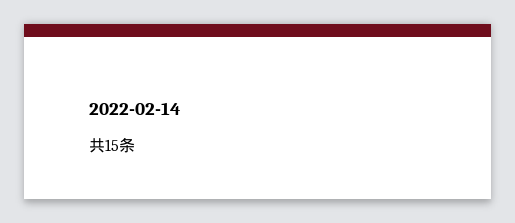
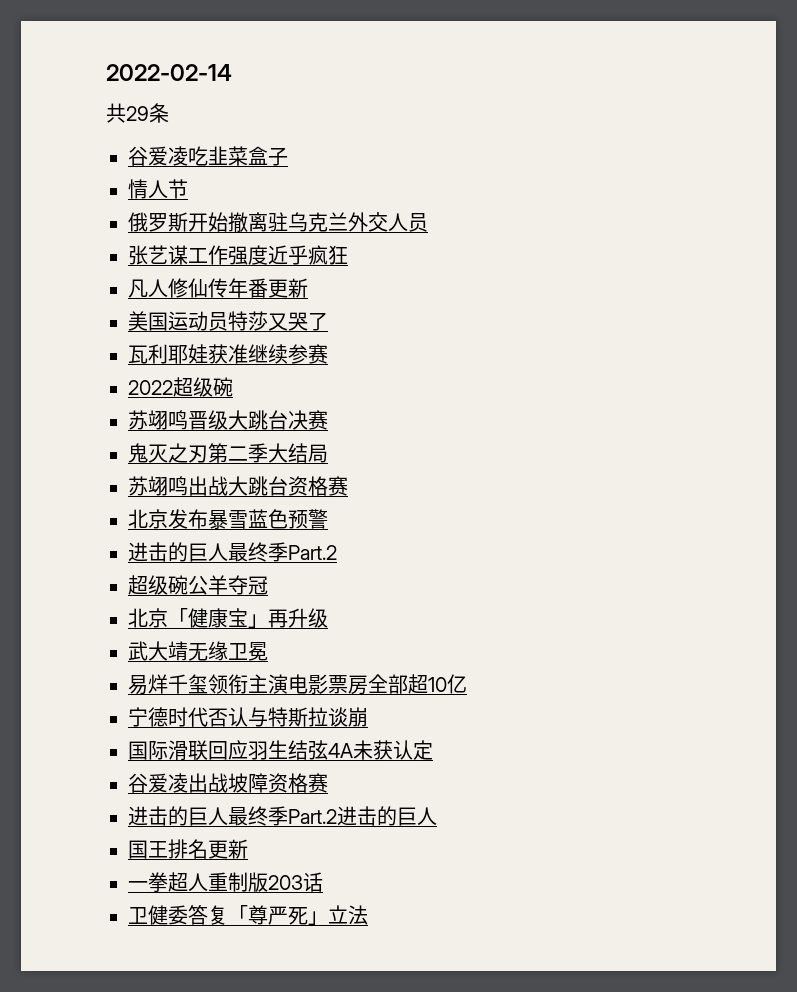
- 共15条
+ 共29条
+ 谷爱凌吃韭菜盒子
+ 情人节
+ 俄罗斯开始撤离驻乌克兰外交人员
+ 张艺谋工作强度近乎疯狂
+ 凡人修仙传年番更新
+ 美国运动员特莎又哭了
+ 瓦利耶娃获准继续参赛
+ 2022超级碗
+ 苏翊鸣晋级大跳台决赛
+ 鬼灭之刃第二季大结局
+ 苏翊鸣出战大跳台资格赛
+ 北京发布暴雪蓝色预警
+ 进击的巨人最终季Part.2
+ 超级碗公羊夺冠
+ 北京「健康宝」再升级
+ 武大靖无缘卫冕
+ 易烊千玺领衔主演电影票房全部超10亿
+ 宁德时代否认与特斯拉谈崩
+ 国际滑联回应羽生结弦4A未获认定
+ 谷爱凌出战坡障资格赛
+ 进击的巨人最终季Part.2进击的巨人
+ 国王排名更新
+ 一拳超人重制版203话
+ 卫健委答复「尊严死」立法

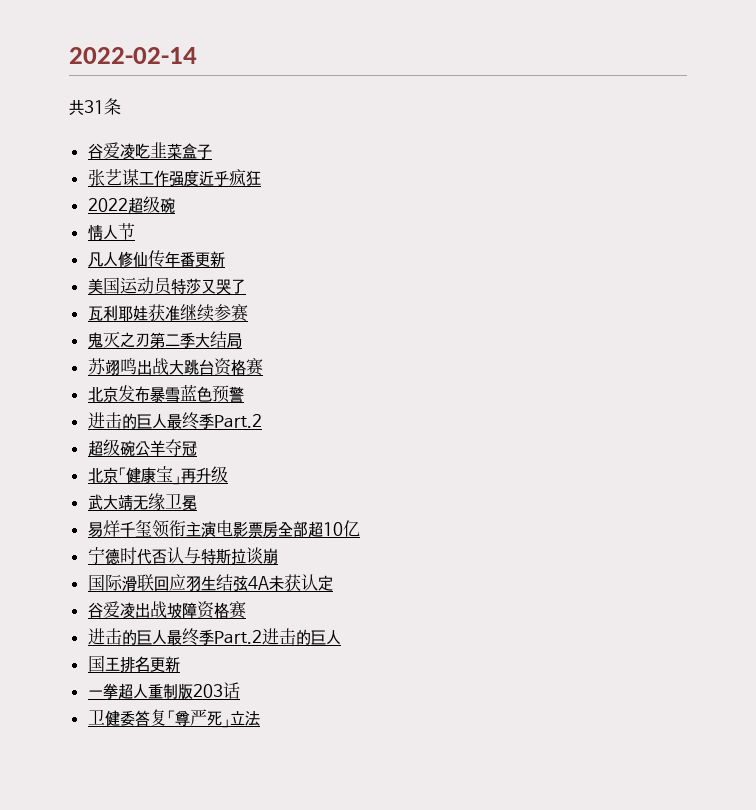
- 共29条
+ 共31条
- 情人节
- 俄罗斯开始撤离驻乌克兰外交人员
+ 2022超级碗
+ 情人节
- 2022超级碗
- 苏翊鸣晋级大跳台决赛

